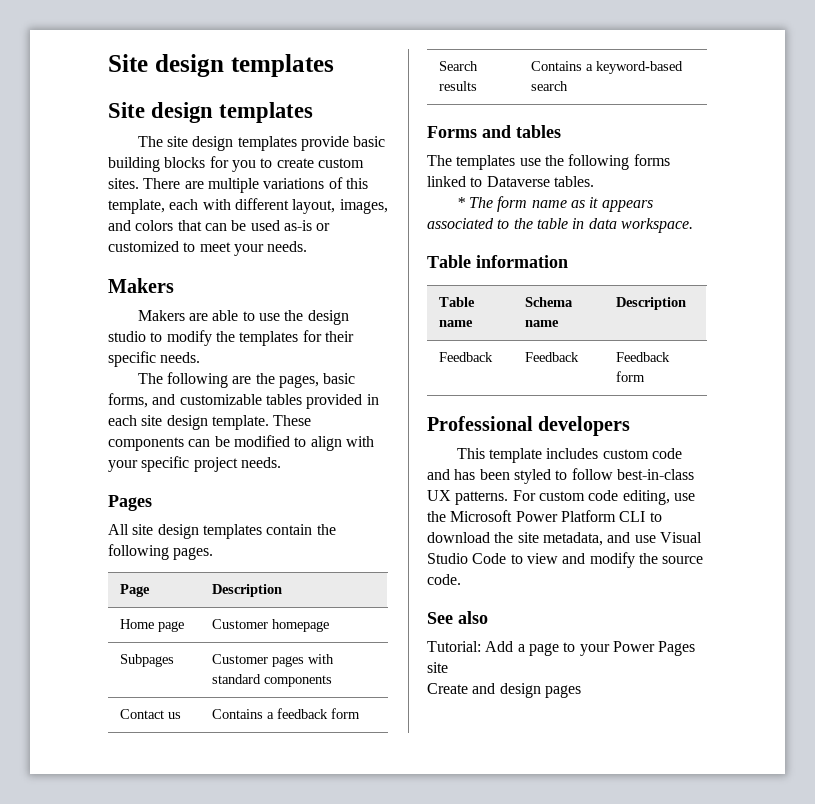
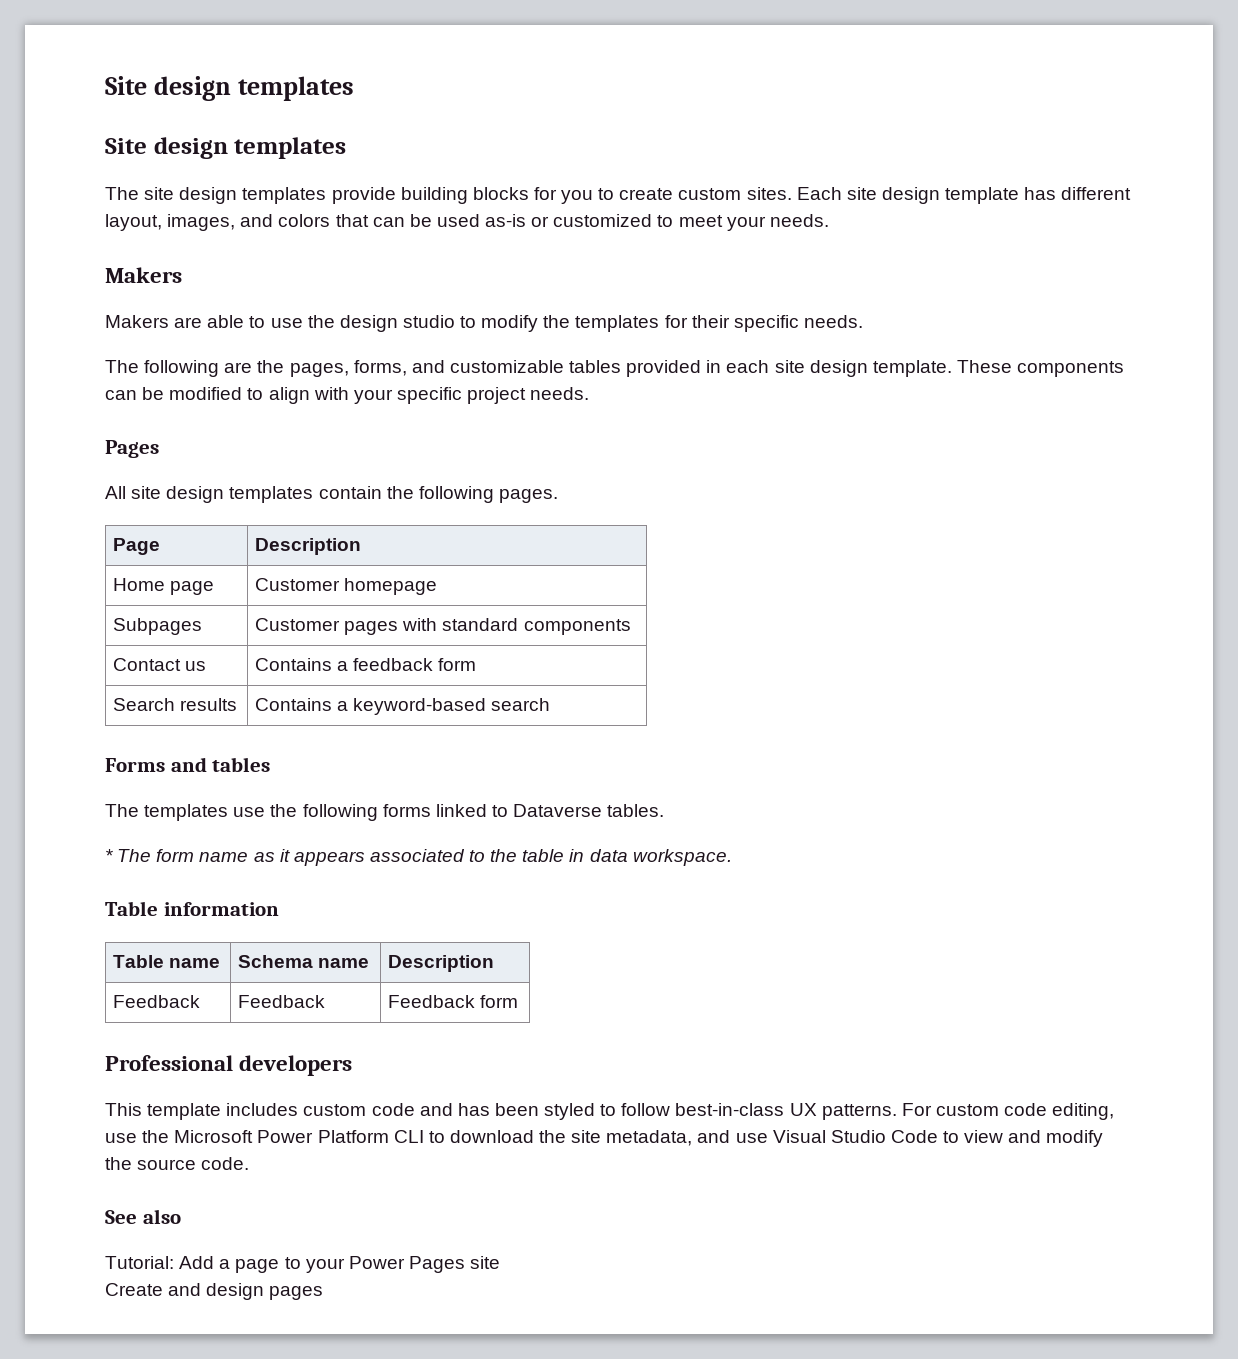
- The site design templates provide basic building blocks for you to create custom sites.
+ The site design templates provide building blocks for you to create custom sites.
- There are multiple variations of this template, each with different layout, images, and colors that can be used as-is or customized to meet your needs.
+ Each site design template has different layout, images, and colors that can be used as-is or customized to meet your needs.
- The following are the pages, basic forms, and customizable tables provided in each site design template.
+ The following are the pages, forms, and customizable tables provided in each site design template.

